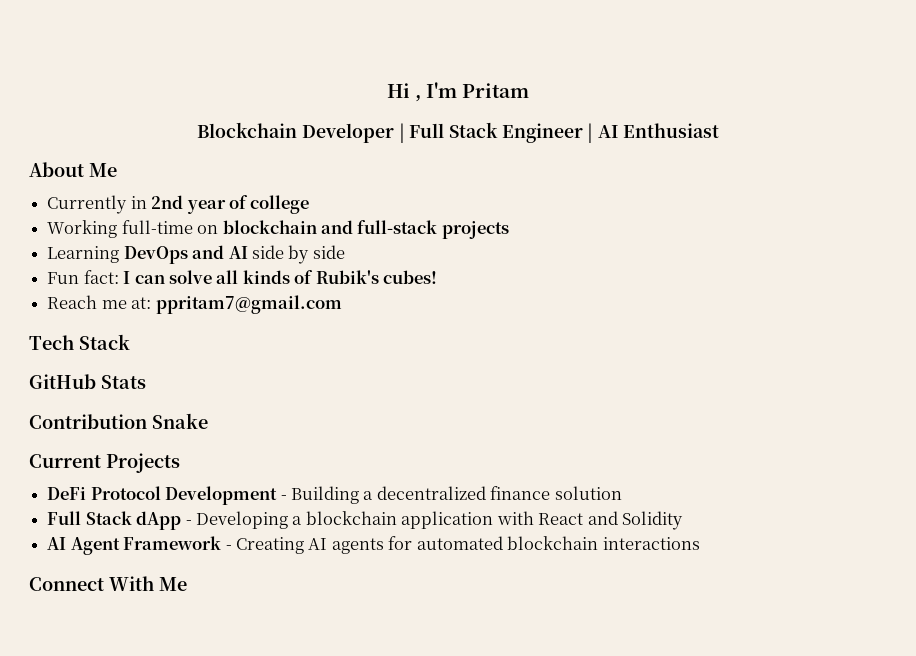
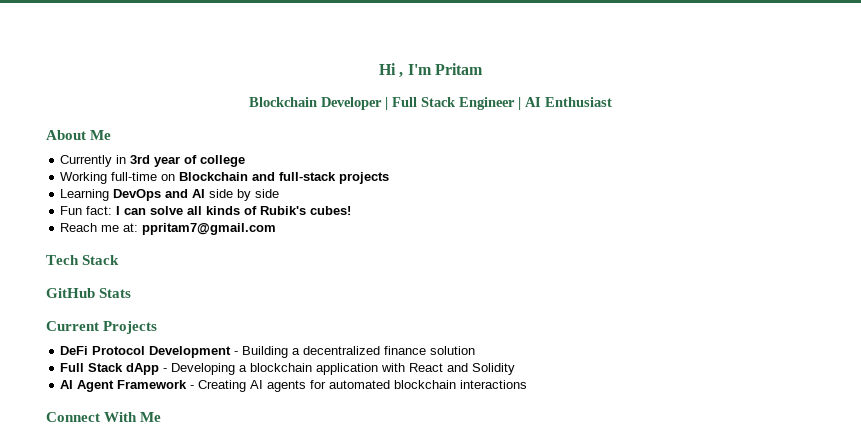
- Currently in 2nd year of college
+ Currently in 3rd year of college
- Working full-time on blockchain and full-stack projects
+ Working full-time on Blockchain and full-stack projects
- Contribution Snake

